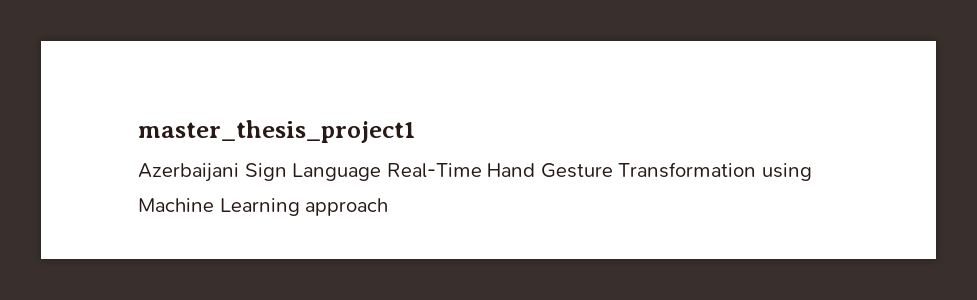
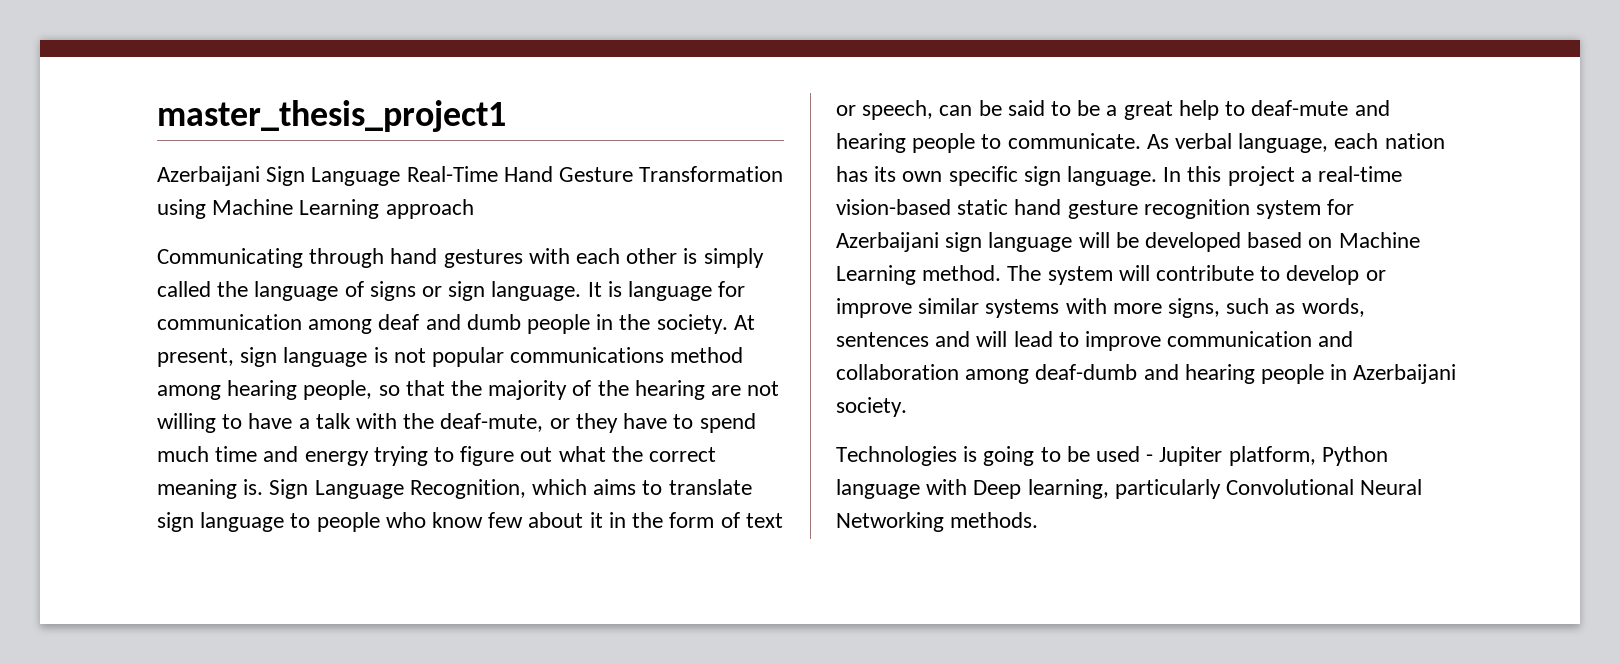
+ Communicating through hand gestures with each other is simply called the language of signs or sign language. It is language for communication among deaf and dumb people in the society. At present, sign language is not popular communications method among hearing people, so that the majority of the hearing are not willing to have a talk with the deaf-mute, or they have to spend much time and energy trying to figure out what the correct meaning is. Sign Language Recognition, which aims to translate sign language to people who know few about it in the form of text or speech, can be said to be a great help to deaf-mute and hearing people to communicate. As verbal language, each nation has its own specific sign language. In this project a real-time vision-based static hand gesture recognition system for Azerbaijani sign language will be developed based on Machine Learning method. The system will contribute to develop or improve similar systems with more signs, such as words, sentences and will lead to improve communication and collaboration among deaf-dumb and hearing people in Azerbaijani society.
+ Technologies is going to be used - Jupiter platform, Python language with Deep learning, particularly Convolutional Neural Networking methods.

